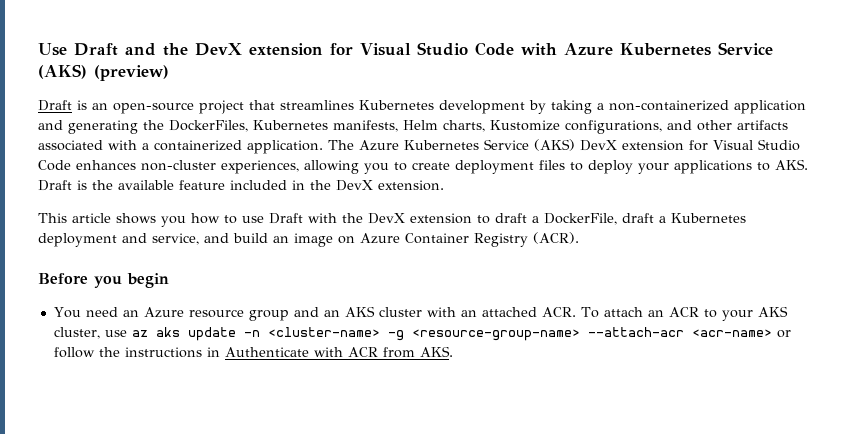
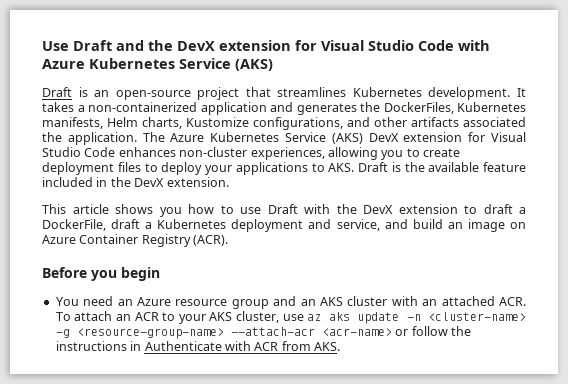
- Use Draft and the DevX extension for Visual Studio Code with Azure Kubernetes Service (AKS) (preview)
+ Use Draft and the DevX extension for Visual Studio Code with Azure Kubernetes Service (AKS)
- Draft is an open-source project that streamlines Kubernetes development by taking a non-containerized application and generating the DockerFiles, Kubernetes manifests, Helm charts, Kustomize configurations, and other artifacts associated with a containerized application.
+ Draft is an open-source project that streamlines Kubernetes development. It takes a non-containerized application and generates the DockerFiles, Kubernetes manifests, Helm charts, Kustomize configurations, and other artifacts associated the application.

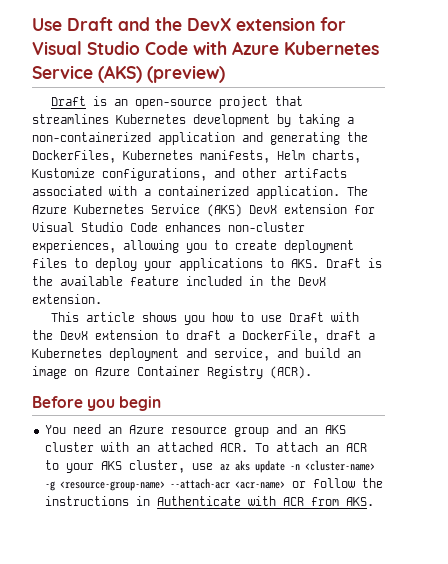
- Use Draft and the DevX extension for Visual Studio Code with Azure Kubernetes Service (AKS)
+ Use Draft and the DevX extension for Visual Studio Code with Azure Kubernetes Service (AKS) (preview)
- Draft is an open-source project that streamlines Kubernetes development. It takes a non-containerized application and generates the DockerFiles, Kubernetes manifests, Helm charts, Kustomize configurations, and other artifacts associated the application.
+ Draft is an open-source project that streamlines Kubernetes development by taking a non-containerized application and generating the DockerFiles, Kubernetes manifests, Helm charts, Kustomize configurations, and other artifacts associated with a containerized application.

